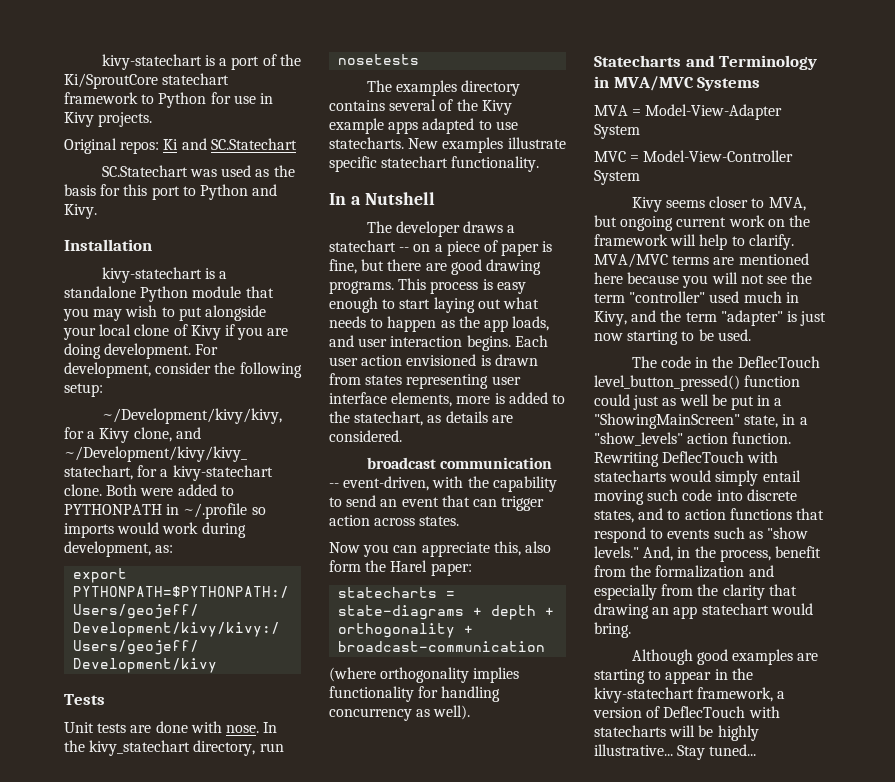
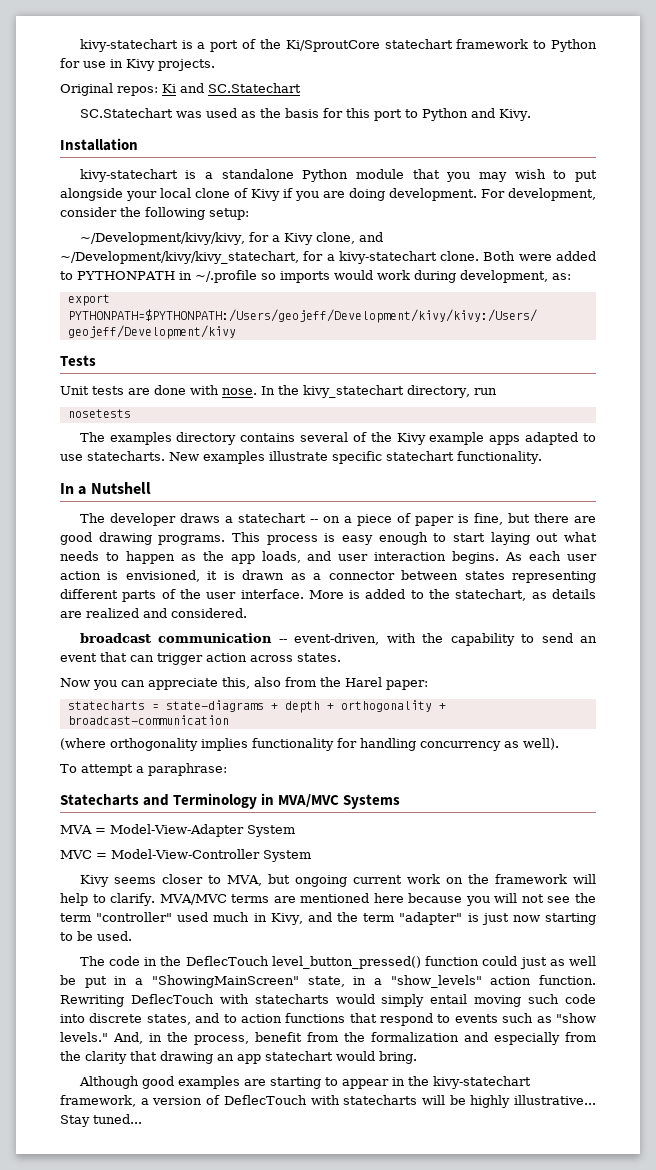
- Each user action envisioned is drawn from states representing user interface elements, more is added to the statechart, as details are considered.
+ As each user action is envisioned, it is drawn as a connector between states representing different parts of the user interface. More is added to the statechart, as details are realized and considered.
- Now you can appreciate this, also form the Harel paper:
+ Now you can appreciate this, also from the Harel paper:
+ To attempt a paraphrase:

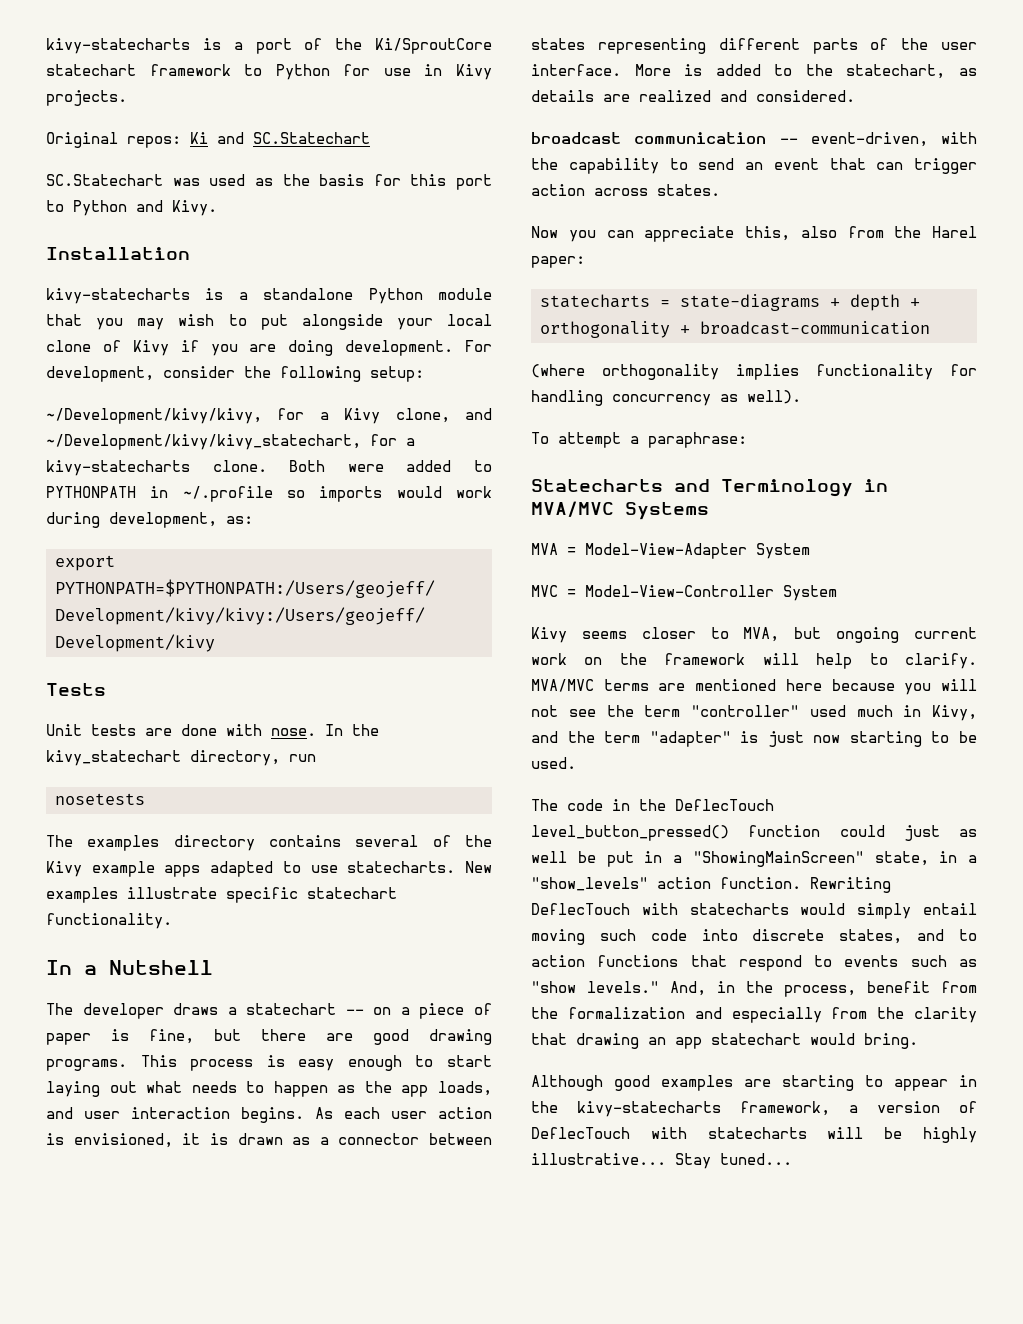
- kivy-statechart is a port of the Ki/SproutCore statechart framework to Python for use in Kivy projects.
+ kivy-statecharts is a port of the Ki/SproutCore statechart framework to Python for use in Kivy projects.
- kivy-statechart is a standalone Python module that you may wish to put alongside your local clone of Kivy if you are doing development.
+ kivy-statecharts is a standalone Python module that you may wish to put alongside your local clone of Kivy if you are doing development.
- ~/Development/kivy/kivy, for a Kivy clone, and ~/Development/kivy/kivy_statechart, for a kivy-statechart clone.
+ ~/Development/kivy/kivy, for a Kivy clone, and ~/Development/kivy/kivy_statechart, for a kivy-statecharts clone.
- Although good examples are starting to appear in the kivy-statechart framework, a version of DeflecTouch with statecharts will be highly illustrative...
+ Although good examples are starting to appear in the kivy-statecharts framework, a version of DeflecTouch with statecharts will be highly illustrative...

